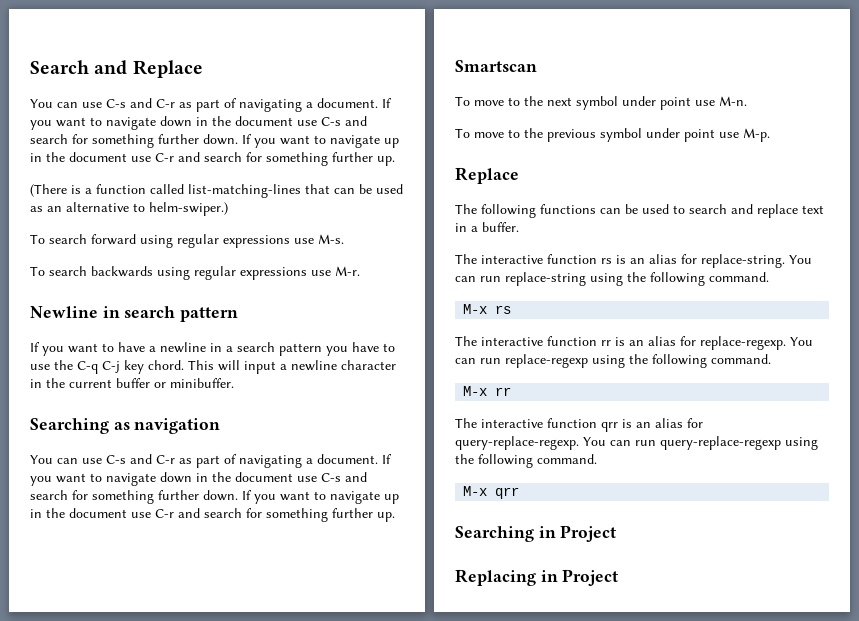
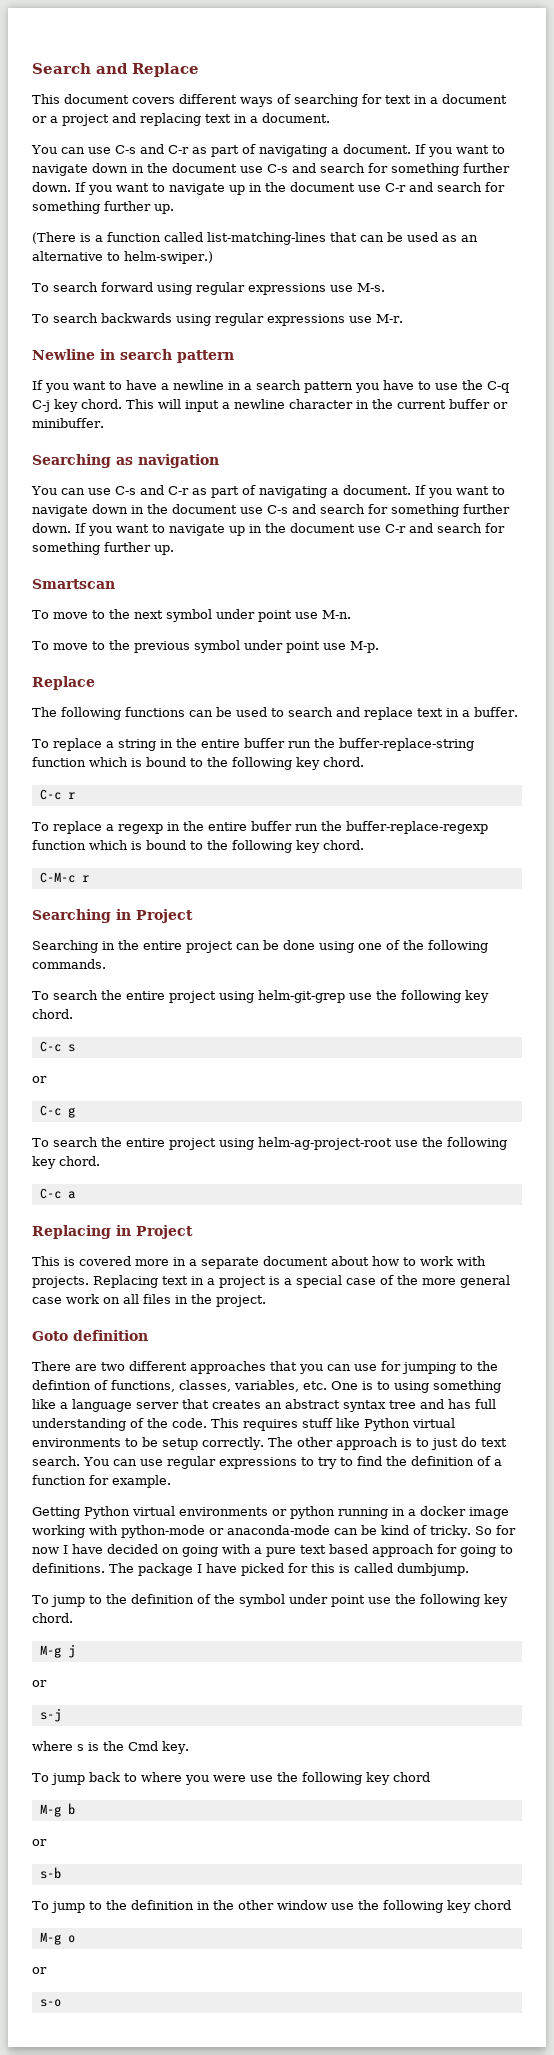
+ This document covers different ways of searching for text in a document or a project and replacing text in a document.
- The interactive function rs is an alias for replace-string. You can run replace-string using the following command.
- M-x rs
- The interactive function rr is an alias for replace-regexp. You can run replace-regexp using the following command.
- M-x rr
- The interactive function qrr is an alias for query-replace-regexp. You can run query-replace-regexp using the following command.
- M-x qrr
+ To replace a string in the entire buffer run the buffer-replace-string function which is bound to the following key chord.
+ C-c r
+ To replace a regexp in the entire buffer run the buffer-replace-regexp function which is bound to the following key chord.
+ C-M-c r
  Searching in Project
+ Searching in the entire project can be done using one of the following commands.
+ To search the entire project using helm-git-grep use the following key chord.
+ C-c s
+ or
+ C-c g
+ To search the entire project using helm-ag-project-root use the following key chord.
+ C-c a
  Replacing in Project
+ This is covered more in a separate document about how to work with projects. Replacing text in a project is a special case of the more general case work on all files in the project.
+ Goto definition
+ There are two different approaches that you can use for jumping to the defintion of functions, classes, variables, etc. One is to using something like a language server that creates an abstract syntax tree and has full understanding of the code. This requires stuff like Python virtual environments to be setup correctly. The other approach is to just do text search. You can use regular expressions to try to find the definition of a function for example.
+ Getting Python virtual environments or python running in a docker image working with python-mode or anaconda-mode can be kind of tricky. So for now I have decided on going with a pure text based approach for going to definitions. The package I have picked for this is called dumbjump.
+ To jump to the definition of the symbol under point use the following key chord.
+ M-g j
+ or
+ s-j
+ where s is the Cmd key.
+ To jump back to where you were use the following key chord
+ M-g b
+ or
+ s-b
+ To jump to the definition in the other window use the following key chord
+ M-g o
+ or
+ s-o

